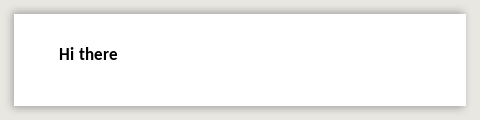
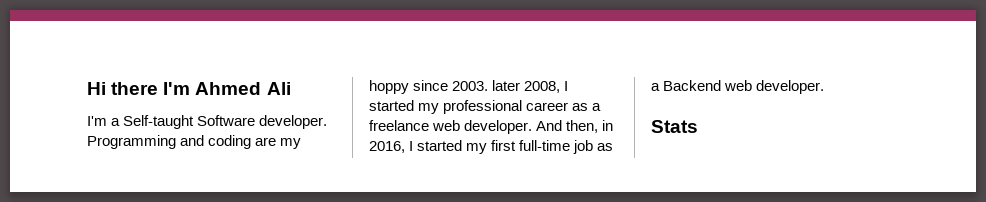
- Hi there
+ Hi there I'm Ahmed Ali
+ I'm a Self-taught Software developer. Programming and coding are my hoppy since 2003. later 2008, I started my professional career as a freelance web developer. And then, in 2016, I started my first full-time job as a Backend web developer.
+ Stats

